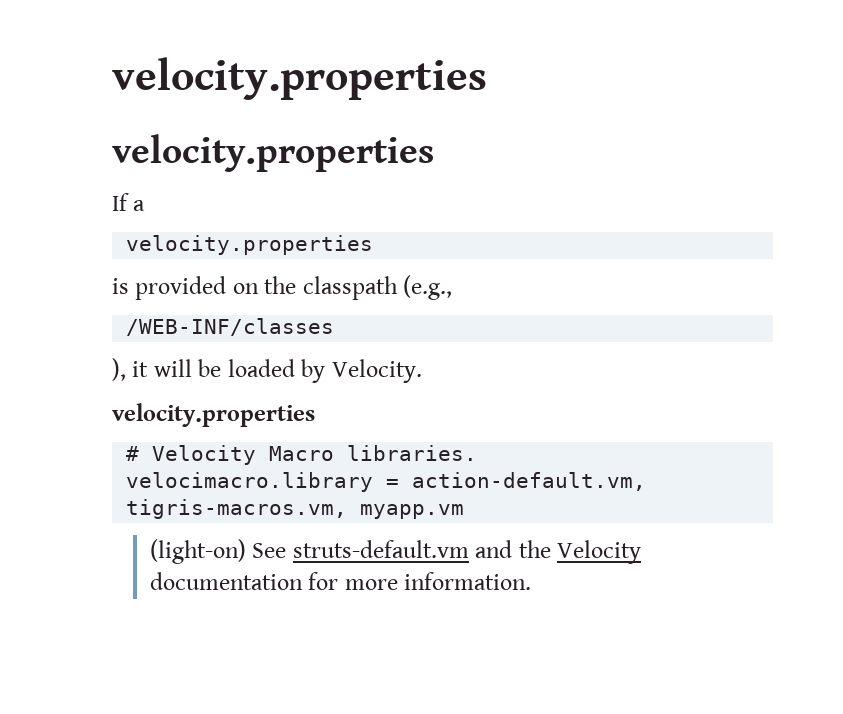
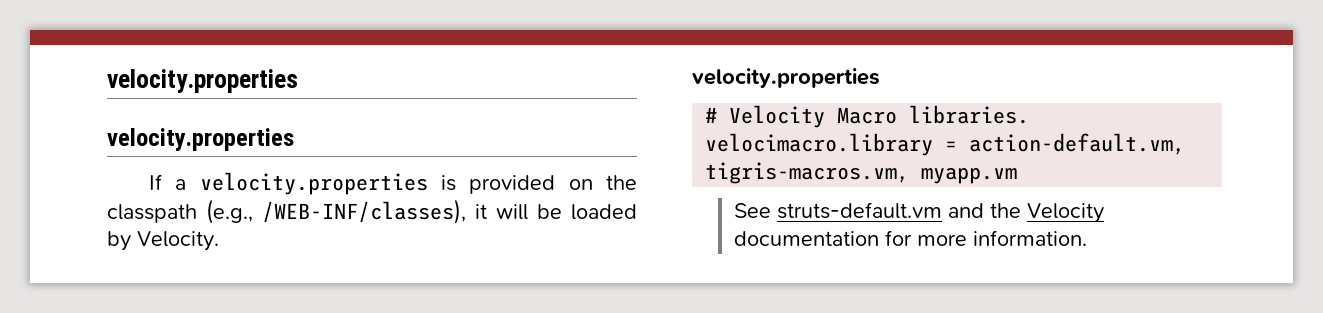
- If a
- velocity.properties
- is provided on the classpath (e.g.,
- /WEB-INF/classes
- ), it will be loaded by Velocity.
+ If a velocity.properties is provided on the classpath (e.g., /WEB-INF/classes), it will be loaded by Velocity.
- (light-on) See struts-default.vm and the Velocity documentation for more information.
+ See struts-default.vm and the Velocity documentation for more information.

